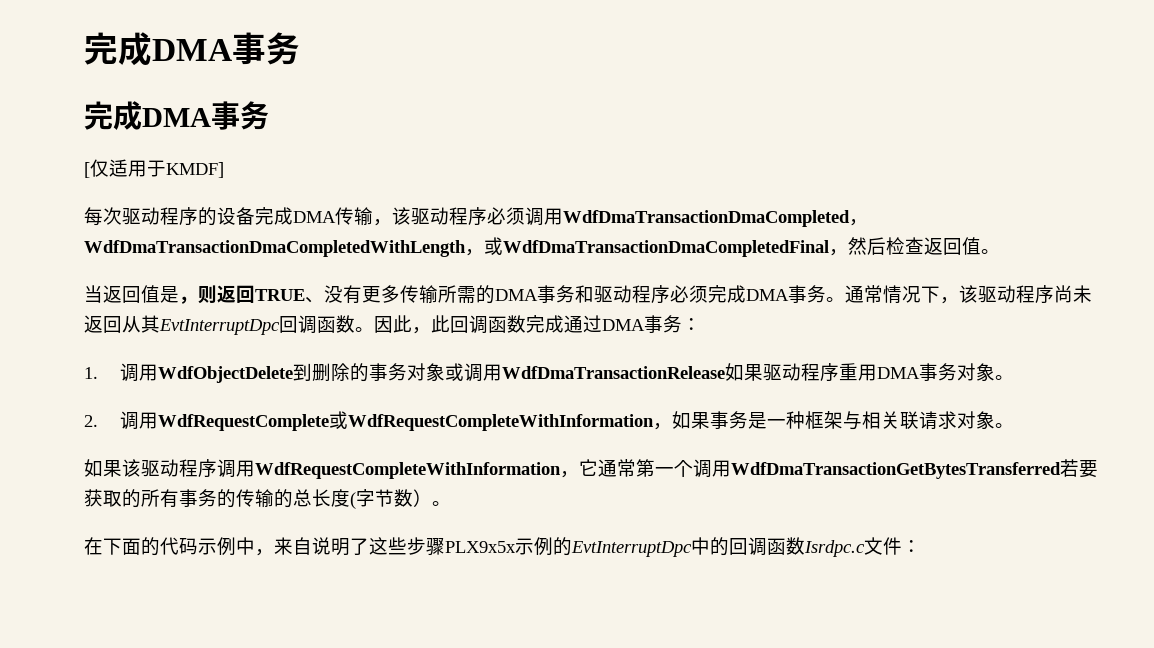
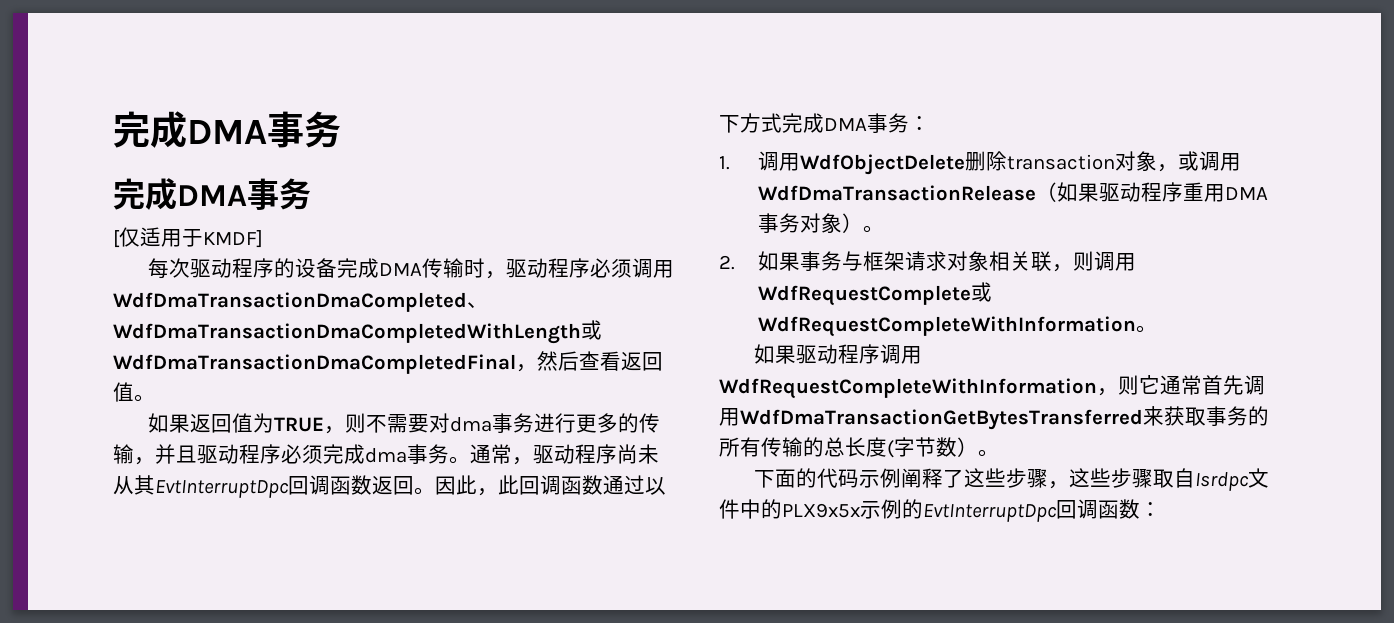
- 每次驱动程序的设备完成DMA传输，该驱动程序必须调用WdfDmaTransactionDmaCompleted，WdfDmaTransactionDmaCompletedWithLength，或WdfDmaTransactionDmaCompletedFinal，然后检查返回值。
+ 每次驱动程序的设备完成DMA传输时，驱动程序必须调用WdfDmaTransactionDmaCompleted、WdfDmaTransactionDmaCompletedWithLength或WdfDmaTransactionDmaCompletedFinal，然后查看返回值。
- 当返回值是，则返回TRUE、没有更多传输所需的DMA事务和驱动程序必须完成DMA事务。
+ 如果返回值为TRUE，则不需要对dma事务进行更多的传输，并且驱动程序必须完成dma事务。
- 通常情况下，该驱动程序尚未返回从其EvtInterruptDpc回调函数。
+ 通常，驱动程序尚未从其EvtInterruptDpc回调函数返回。
- 因此，此回调函数完成通过DMA事务：
+ 因此，此回调函数通过以下方式完成DMA事务：
- 1.调用WdfObjectDelete到删除的事务对象或调用WdfDmaTransactionRelease如果驱动程序重用DMA事务对象。
+ 1.调用WdfObjectDelete删除transaction对象，或调用WdfDmaTransactionRelease（如果驱动程序重用DMA事务对象）。
- 2.调用WdfRequestComplete或WdfRequestCompleteWithInformation，如果事务是一种框架与相关联请求对象。
- 如果该驱动程序调用WdfRequestCompleteWithInformation，它通常第一个调用WdfDmaTransactionGetBytesTransferred若要获取的所有事务的传输的总长度(字节数）。
+ 2.如果事务与框架请求对象相关联，则调用WdfRequestComplete或WdfRequestCompleteWithInformation。
+ 如果驱动程序调用WdfRequestCompleteWithInformation，则它通常首先调用WdfDmaTransactionGetBytesTransferred来获取事务的所有传输的总长度(字节数）。
- 在下面的代码示例中，来自说明了这些步骤PLX9x5x示例的EvtInterruptDpc中的回调函数Isrdpc.c文件：
+ 下面的代码示例阐释了这些步骤，这些步骤取自Isrdpc文件中的PLX9x5x示例的EvtInterruptDpc回调函数：

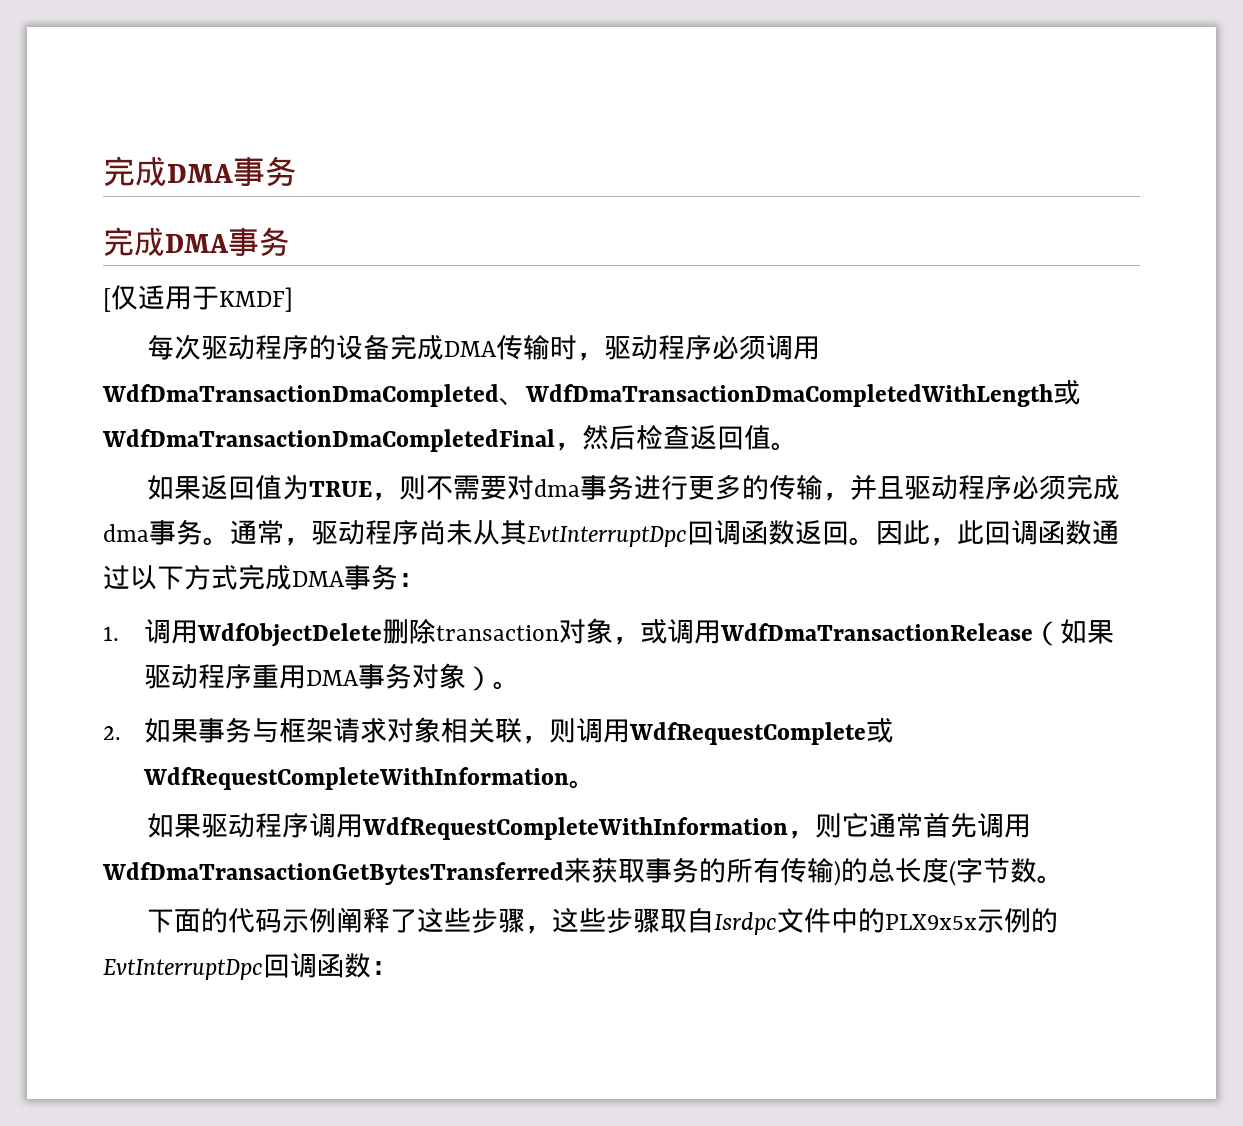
- 每次驱动程序的设备完成DMA传输时，驱动程序必须调用WdfDmaTransactionDmaCompleted、WdfDmaTransactionDmaCompletedWithLength或WdfDmaTransactionDmaCompletedFinal，然后查看返回值。
+ 每次驱动程序的设备完成DMA传输时，驱动程序必须调用WdfDmaTransactionDmaCompleted、WdfDmaTransactionDmaCompletedWithLength或WdfDmaTransactionDmaCompletedFinal，然后检查返回值。
- 如果驱动程序调用WdfRequestCompleteWithInformation，则它通常首先调用WdfDmaTransactionGetBytesTransferred来获取事务的所有传输的总长度(字节数）。
+ 如果驱动程序调用WdfRequestCompleteWithInformation，则它通常首先调用WdfDmaTransactionGetBytesTransferred来获取事务的所有传输)的总长度(字节数。

